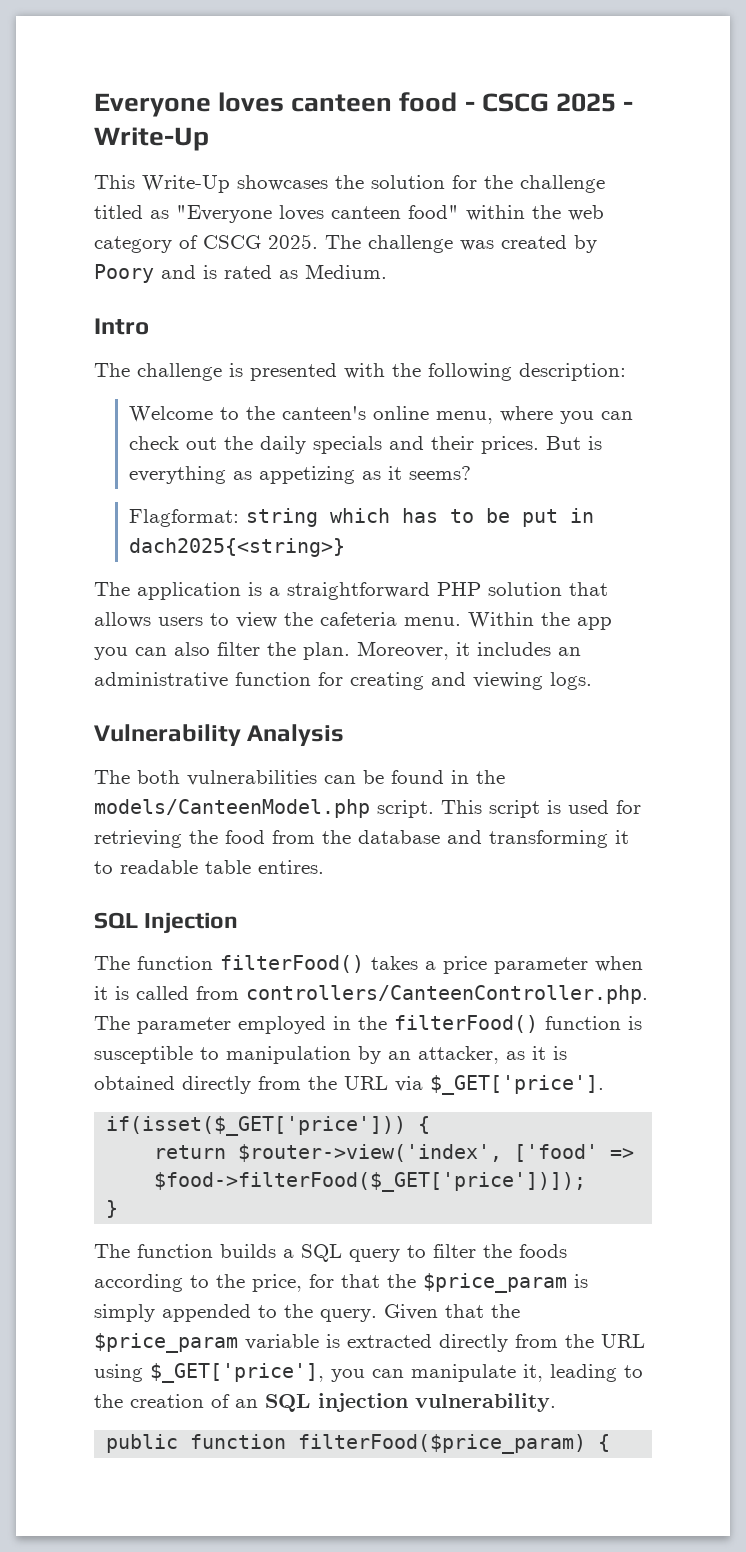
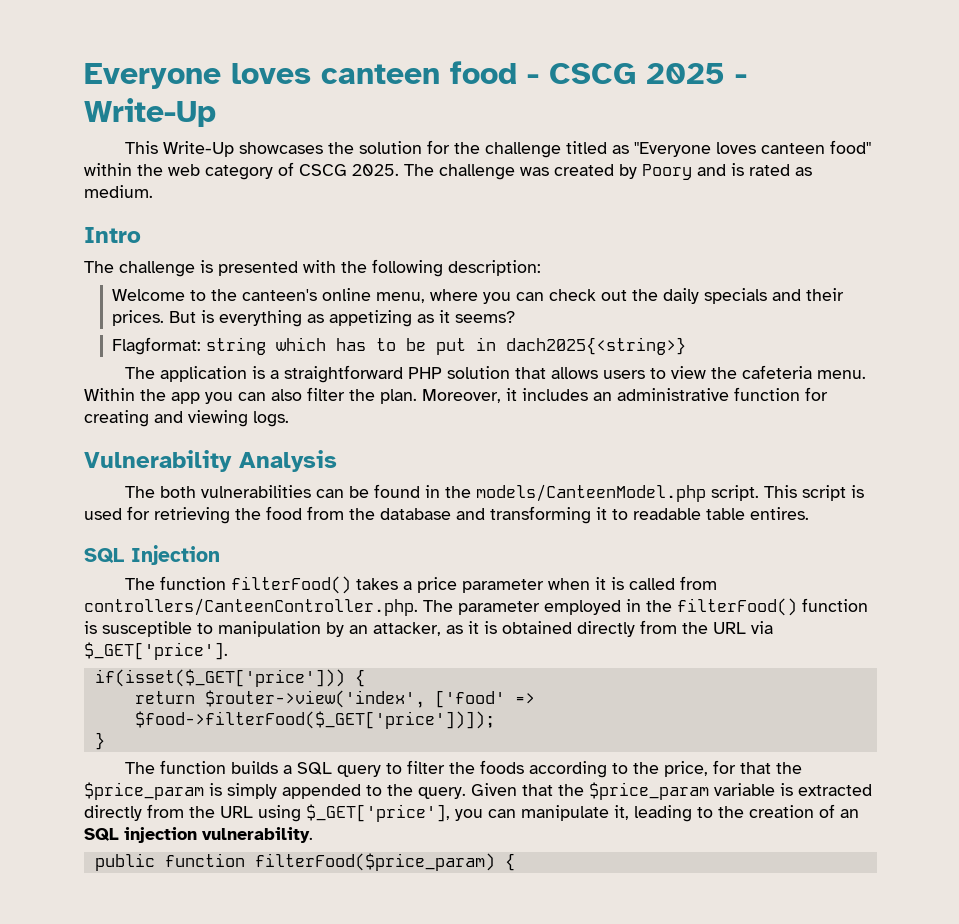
- The challenge was created by Poory and is rated as Medium.
+ The challenge was created by Poory and is rated as medium.

